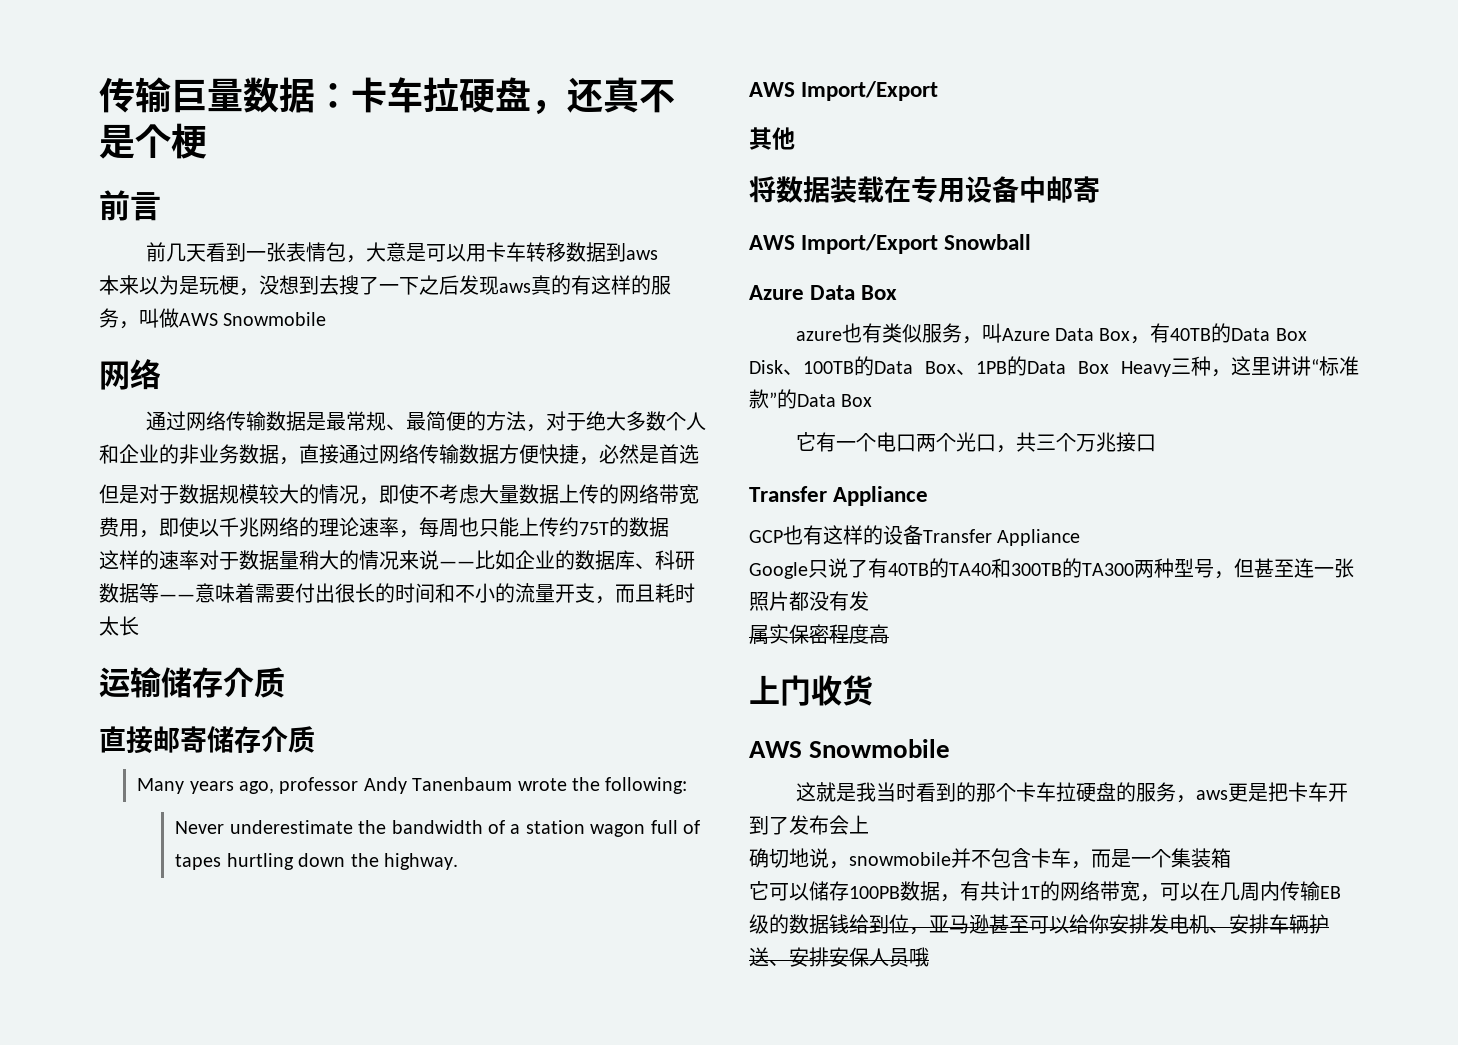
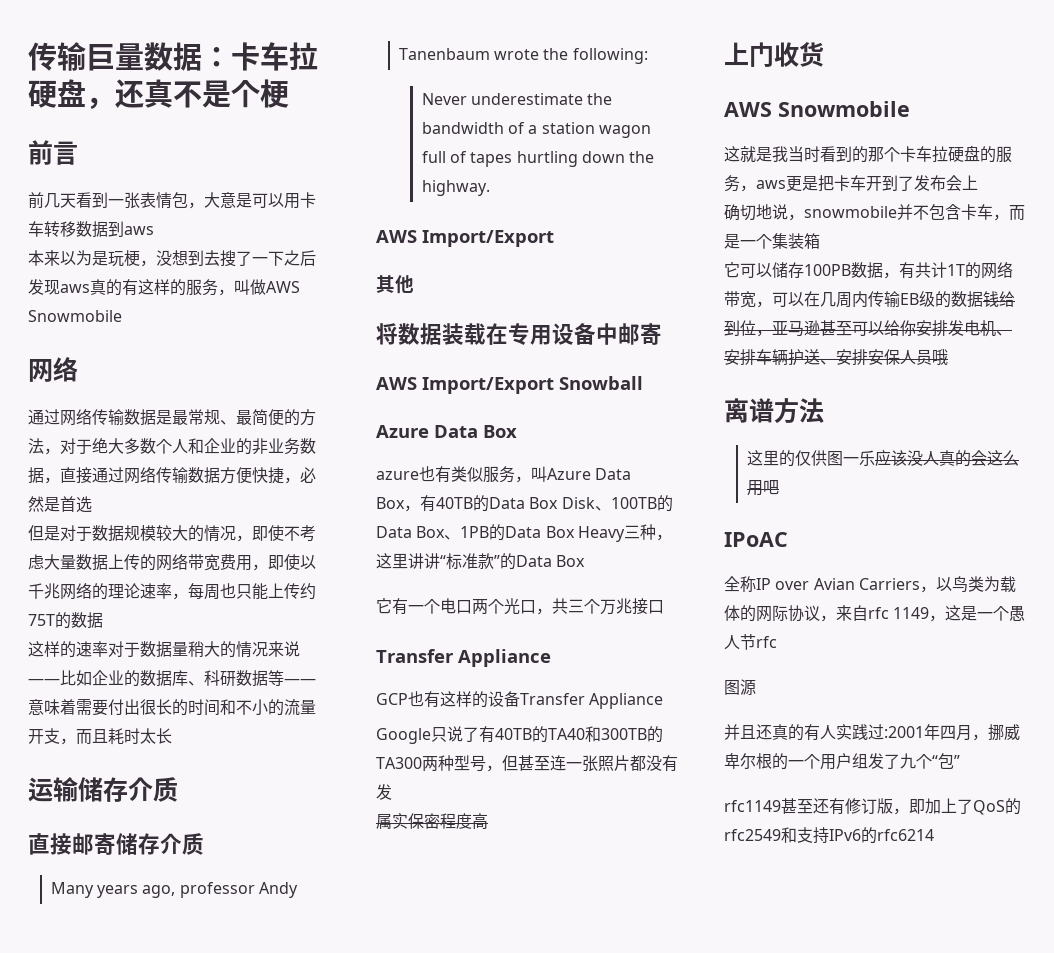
+ 离谱方法
+ 这里的仅供图一乐应该没人真的会这么用吧
+ IPoAC
+ 全称IP over Avian Carriers，以鸟类为载体的网际协议，来自rfc 1149，这是一个愚人节rfc
+ 图源
+ 并且还真的有人实践过:2001年四月，挪威卑尔根的一个用户组发了九个“包”
+ rfc1149甚至还有修订版，即加上了QoS的rfc2549和支持IPv6的rfc6214

